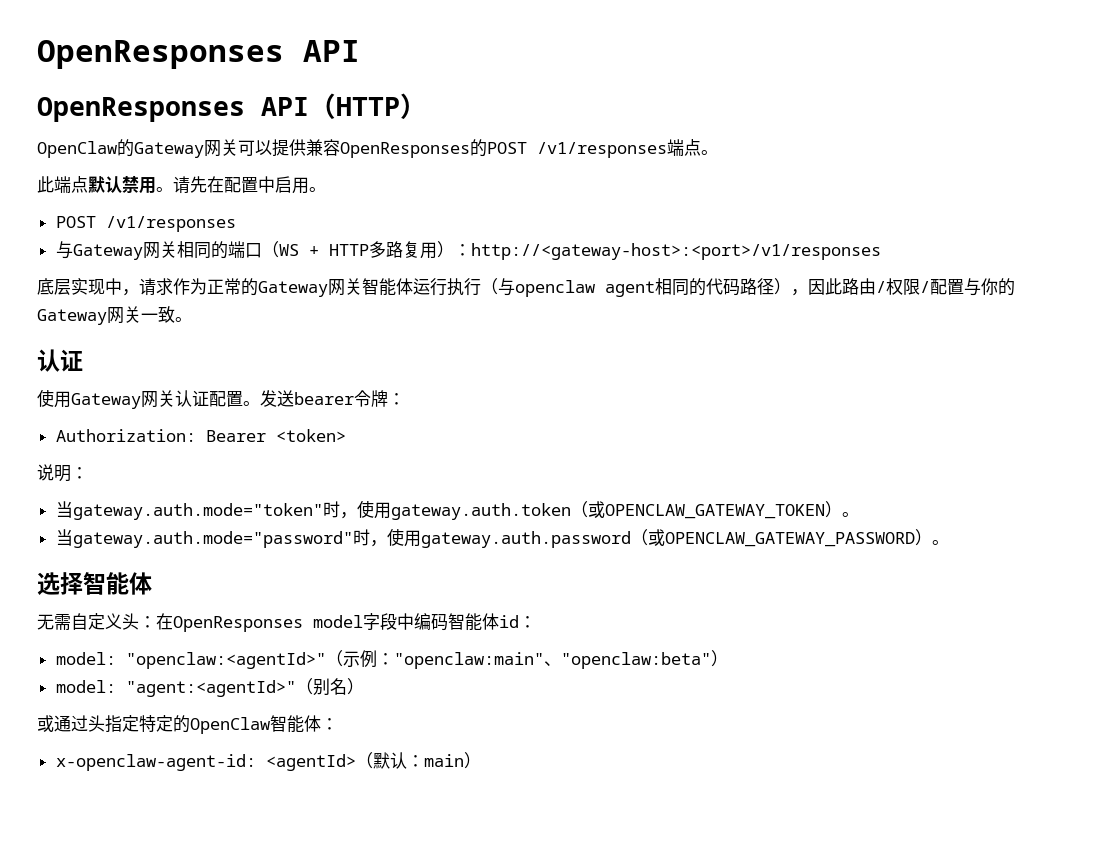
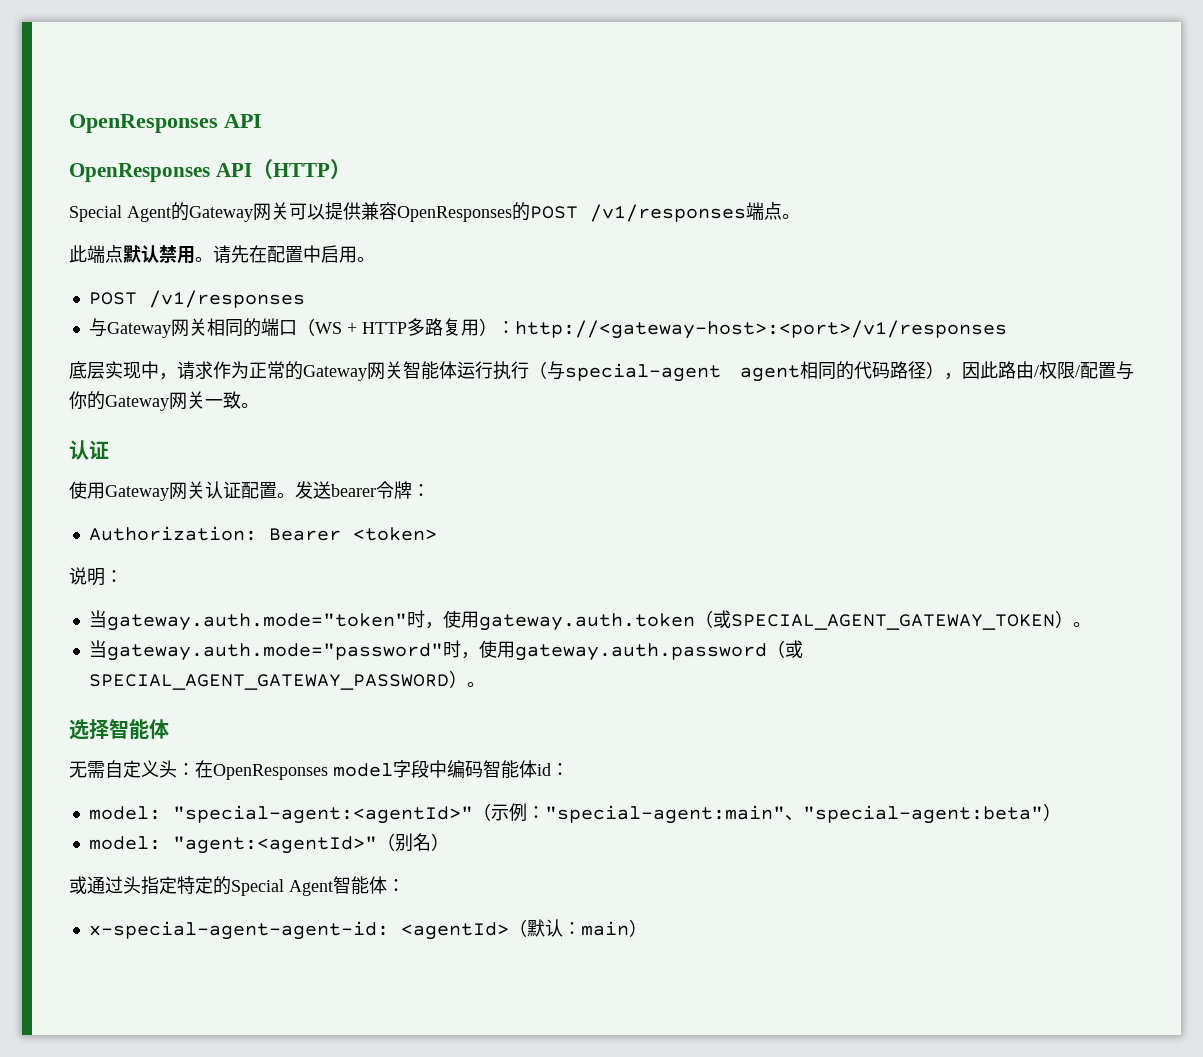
- OpenClaw的Gateway网关可以提供兼容OpenResponses的POST /v1/responses端点。
+ Special Agent的Gateway网关可以提供兼容OpenResponses的POST /v1/responses端点。
- 底层实现中，请求作为正常的Gateway网关智能体运行执行（与openclaw agent相同的代码路径），因此路由/权限/配置与你的Gateway网关一致。
+ 底层实现中，请求作为正常的Gateway网关智能体运行执行（与special-agent agent相同的代码路径），因此路由/权限/配置与你的Gateway网关一致。
- 当gateway.auth.mode="token"时，使用gateway.auth.token（或OPENCLAW_GATEWAY_TOKEN）。
+ 当gateway.auth.mode="token"时，使用gateway.auth.token（或SPECIAL_AGENT_GATEWAY_TOKEN）。
- 当gateway.auth.mode="password"时，使用gateway.auth.password（或OPENCLAW_GATEWAY_PASSWORD）。
+ 当gateway.auth.mode="password"时，使用gateway.auth.password（或SPECIAL_AGENT_GATEWAY_PASSWORD）。
- model: "openclaw:<agentId>"（示例："openclaw:main"、"openclaw:beta"）
+ model: "special-agent:<agentId>"（示例："special-agent:main"、"special-agent:beta"）
- 或通过头指定特定的OpenClaw智能体：
+ 或通过头指定特定的Special Agent智能体：
- x-openclaw-agent-id: <agentId>（默认：main）
+ x-special-agent-agent-id: <agentId>（默认：main）

